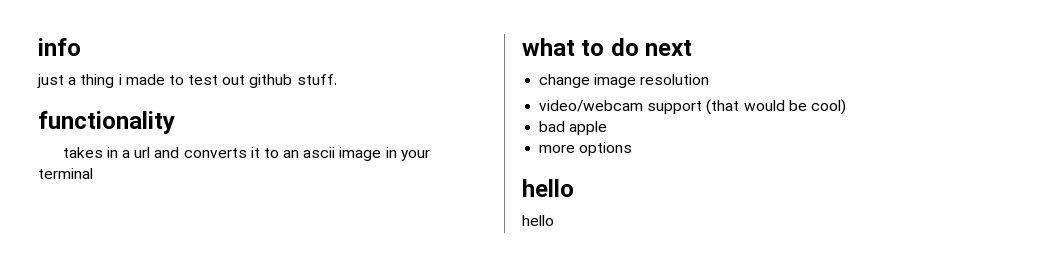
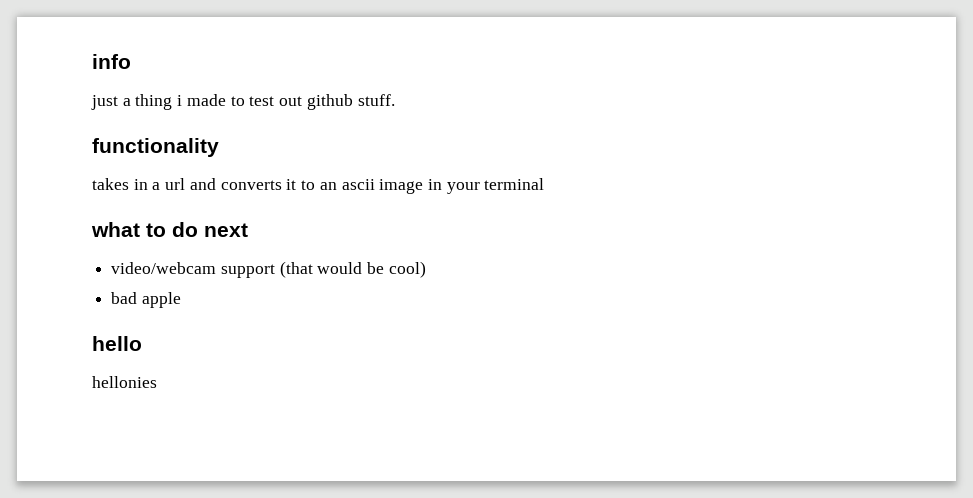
- change image resolution
- more options
  hello
- hello
+ hellonies

